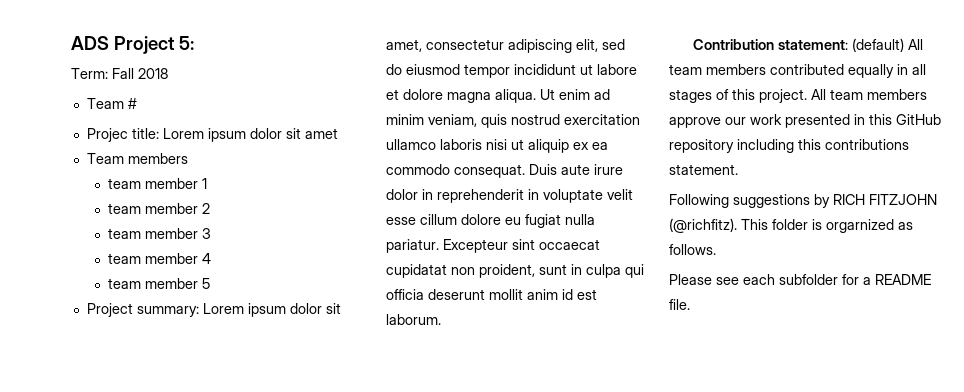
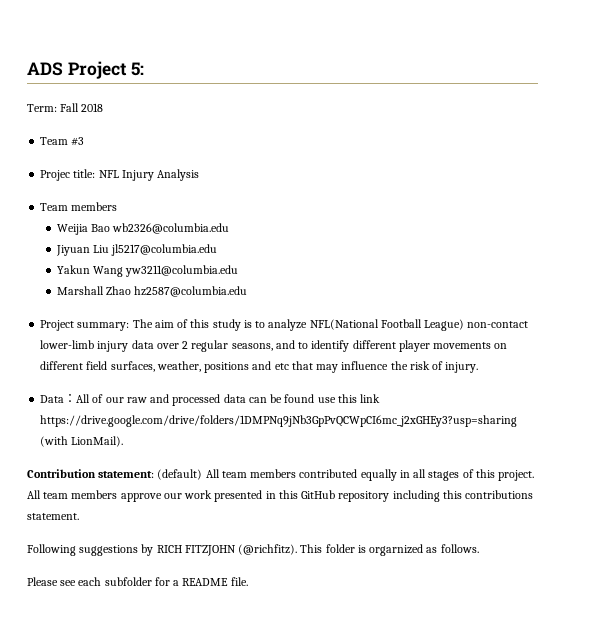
- Team #
+ Team #3
- Projec title: Lorem ipsum dolor sit amet
+ Projec title: NFL Injury Analysis
  Team members
- team member 1
- team member 2
- team member 3
- team member 4
- team member 5
- Project summary: Lorem ipsum dolor sit amet, consectetur adipiscing elit, sed do eiusmod tempor incididunt ut labore et dolore magna aliqua. Ut enim ad minim veniam, quis nostrud exercitation ullamco laboris nisi ut aliquip ex ea commodo consequat. Duis aute irure dolor in reprehenderit in voluptate velit esse cillum dolore eu fugiat nulla pariatur. Excepteur sint occaecat cupidatat non proident, sunt in culpa qui officia deserunt mollit anim id est laborum.
+ Weijia Bao wb2326@columbia.edu
+ Jiyuan Liu jl5217@columbia.edu
+ Yakun Wang yw3211@columbia.edu
+ Marshall Zhao hz2587@columbia.edu
+ Project summary: The aim of this study is to analyze NFL(National Football League) non-contact lower-limb injury data over 2 regular seasons, and to identify different player movements on different field surfaces, weather, positions and etc that may influence the risk of injury.
+ Data：All of our raw and processed data can be found use this link https://drive.google.com/drive/folders/1DMPNq9jNb3GpPvQCWpCI6mc_j2xGHEy3?usp=sharing (with LionMail).

